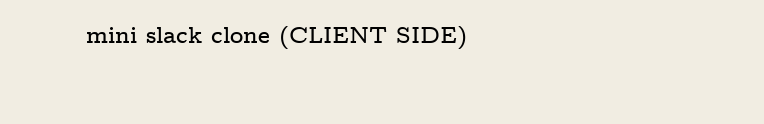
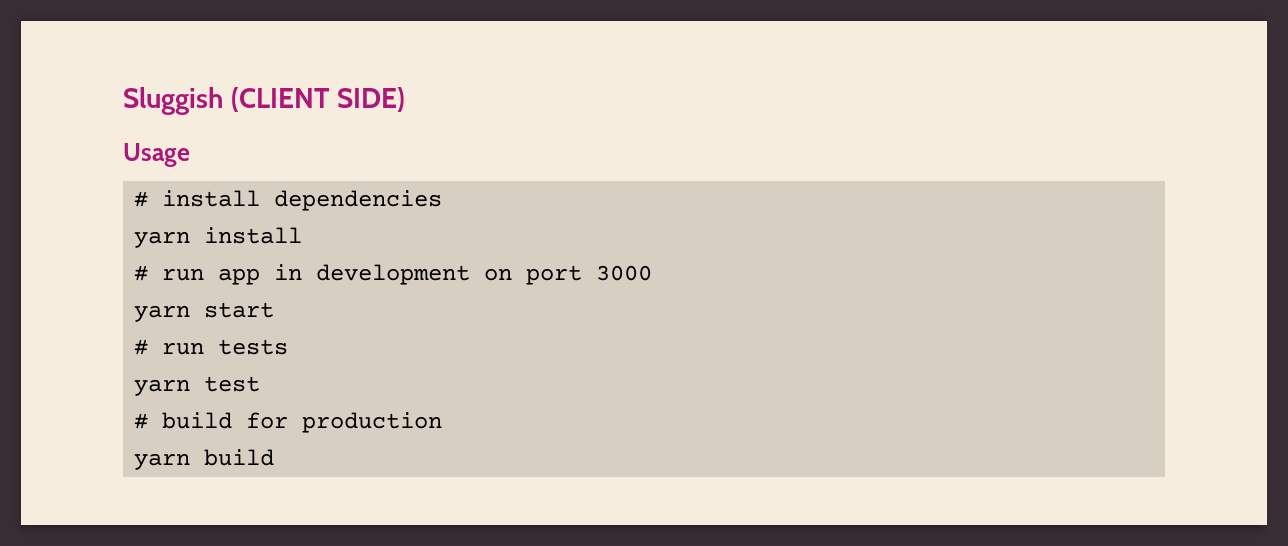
- mini slack clone (CLIENT SIDE)
+ Sluggish (CLIENT SIDE)
+ Usage
+ # install dependencies
+ yarn install
+ # run app in development on port 3000
+ yarn start
+ # run tests
+ yarn test
+ # build for production
+ yarn build

